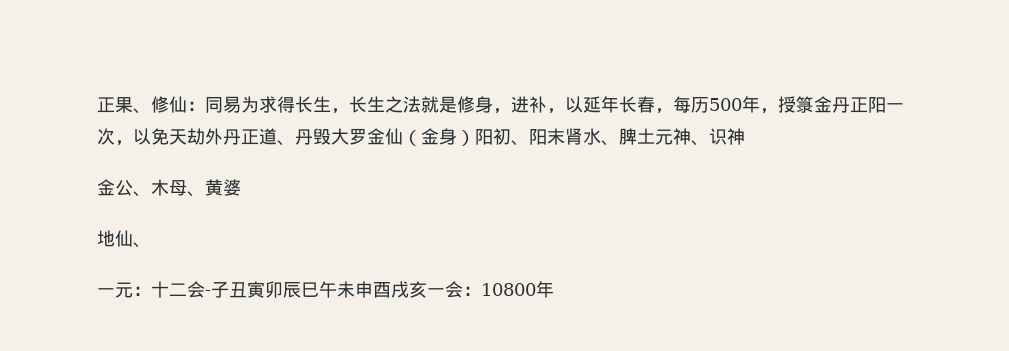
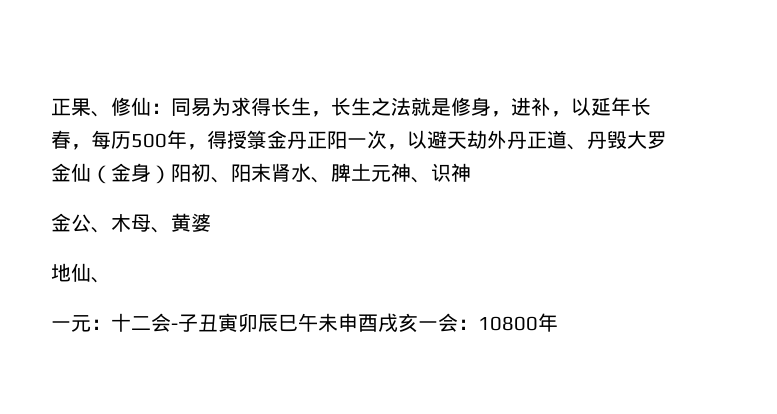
- 正果、修仙：同易为求得长生，长生之法就是修身，进补，以延年长春，每历500年，授箓金丹正阳一次，以免天劫外丹正道、丹毁大罗金仙（金身）阳初、阳末肾水、脾土元神、识神
+ 正果、修仙：同易为求得长生，长生之法就是修身，进补，以延年长春，每历500年，得授箓金丹正阳一次，以避天劫外丹正道、丹毁大罗金仙（金身）阳初、阳末肾水、脾土元神、识神

